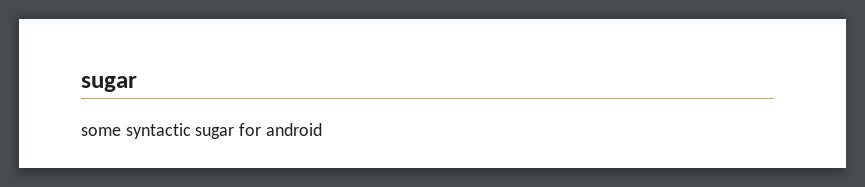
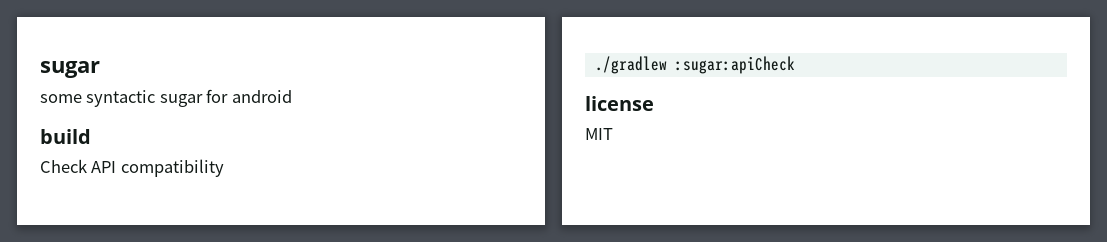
+ build
+ Check API compatibility
+ ./gradlew :sugar:apiCheck
+ license
+ MIT

